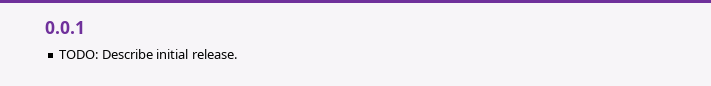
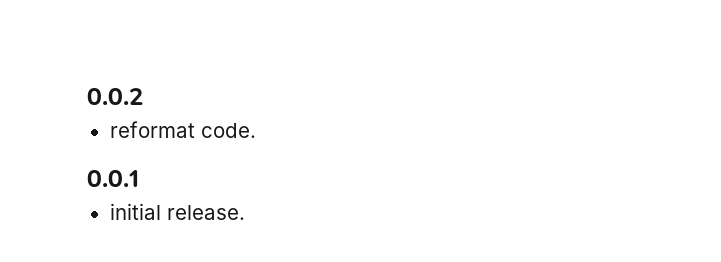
+ 0.0.2
+ reformat code.
- TODO: Describe initial release.
+ initial release.

